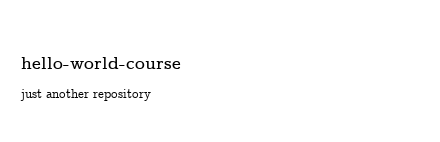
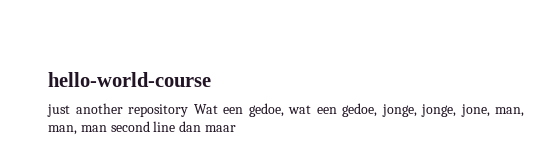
- just another repository
+ just another repository Wat een gedoe, wat een gedoe, jonge, jonge, jone, man, man, man second line dan maar

